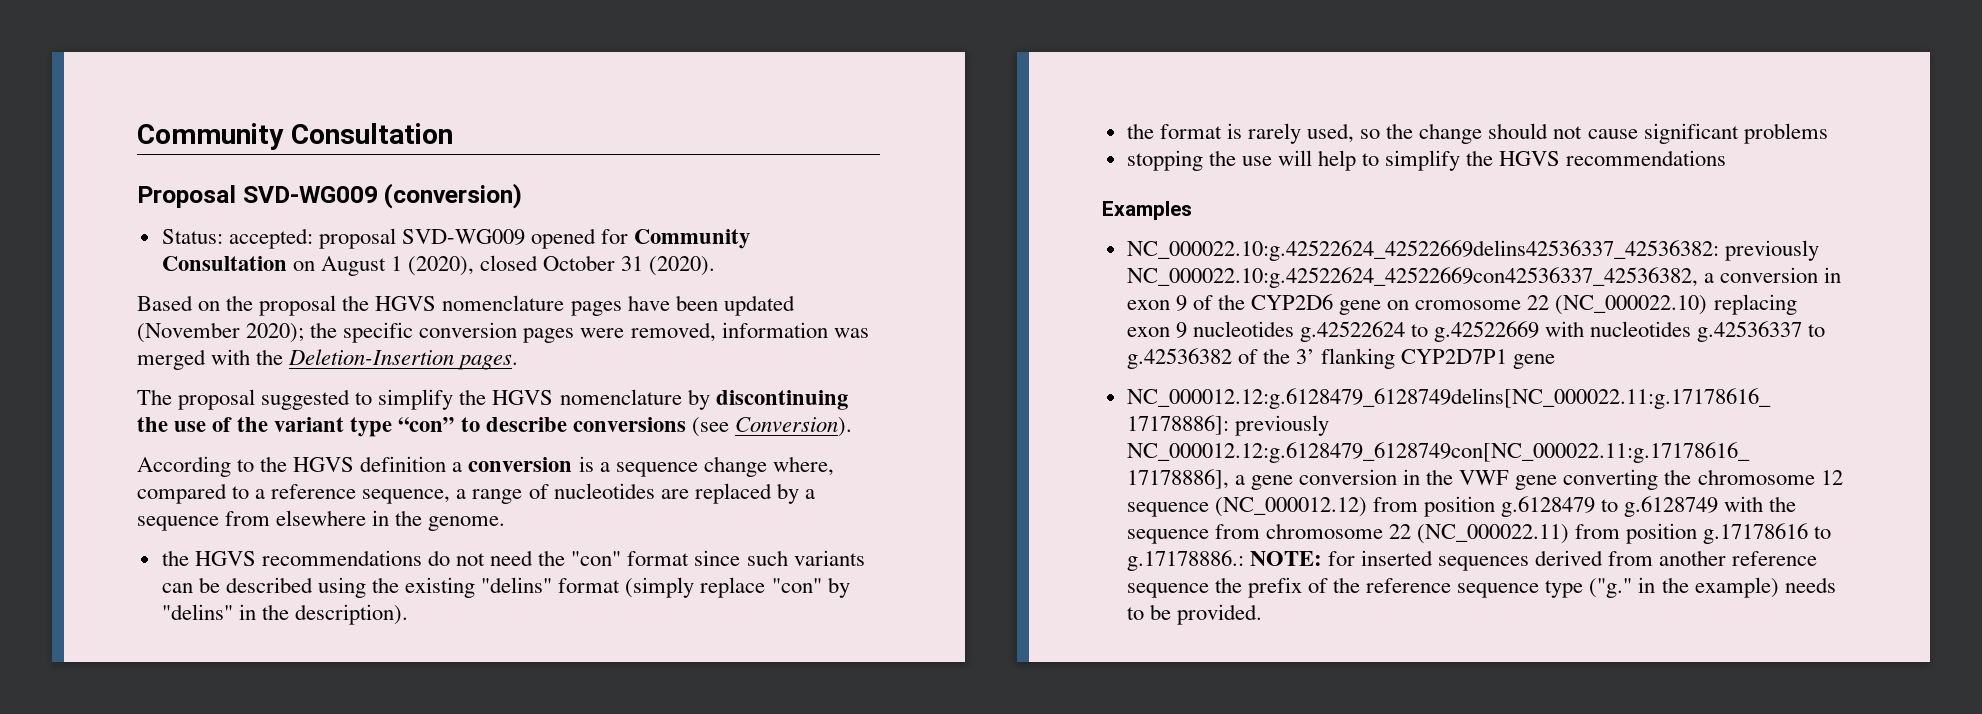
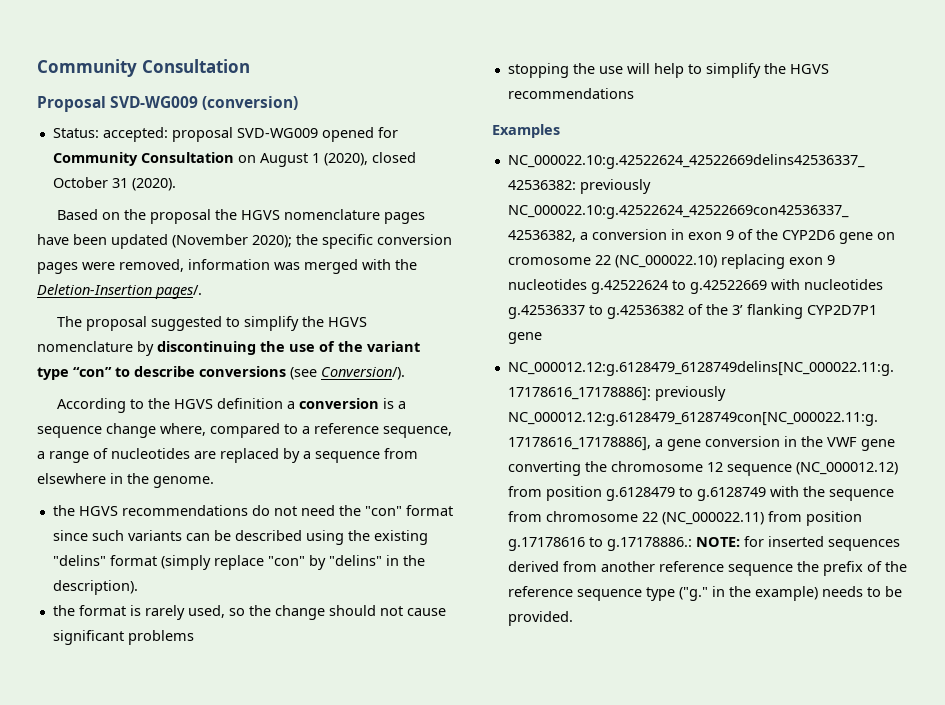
- Based on the proposal the HGVS nomenclature pages have been updated (November 2020); the specific conversion pages were removed, information was merged with the Deletion-Insertion pages.
+ Based on the proposal the HGVS nomenclature pages have been updated (November 2020); the specific conversion pages were removed, information was merged with the Deletion-Insertion pages/.
- The proposal suggested to simplify the HGVS nomenclature by discontinuing the use of the variant type “con” to describe conversions (see Conversion).
+ The proposal suggested to simplify the HGVS nomenclature by discontinuing the use of the variant type “con” to describe conversions (see Conversion/).

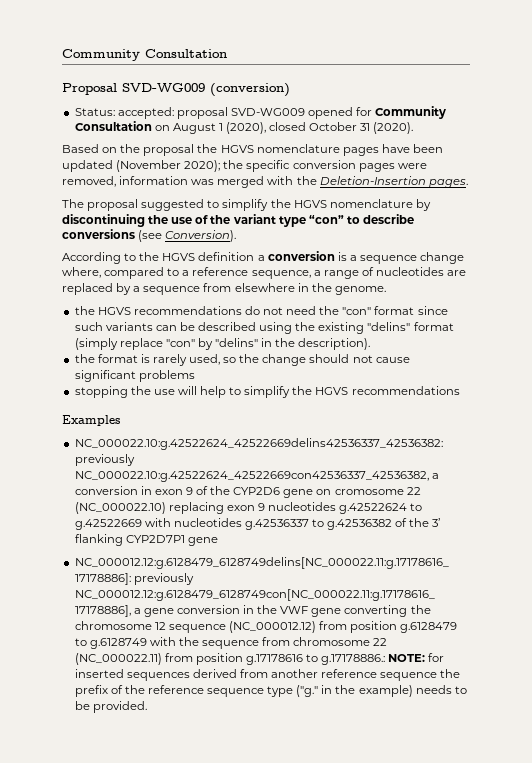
- Based on the proposal the HGVS nomenclature pages have been updated (November 2020); the specific conversion pages were removed, information was merged with the Deletion-Insertion pages/.
+ Based on the proposal the HGVS nomenclature pages have been updated (November 2020); the specific conversion pages were removed, information was merged with the Deletion-Insertion pages.
- The proposal suggested to simplify the HGVS nomenclature by discontinuing the use of the variant type “con” to describe conversions (see Conversion/).
+ The proposal suggested to simplify the HGVS nomenclature by discontinuing the use of the variant type “con” to describe conversions (see Conversion).

